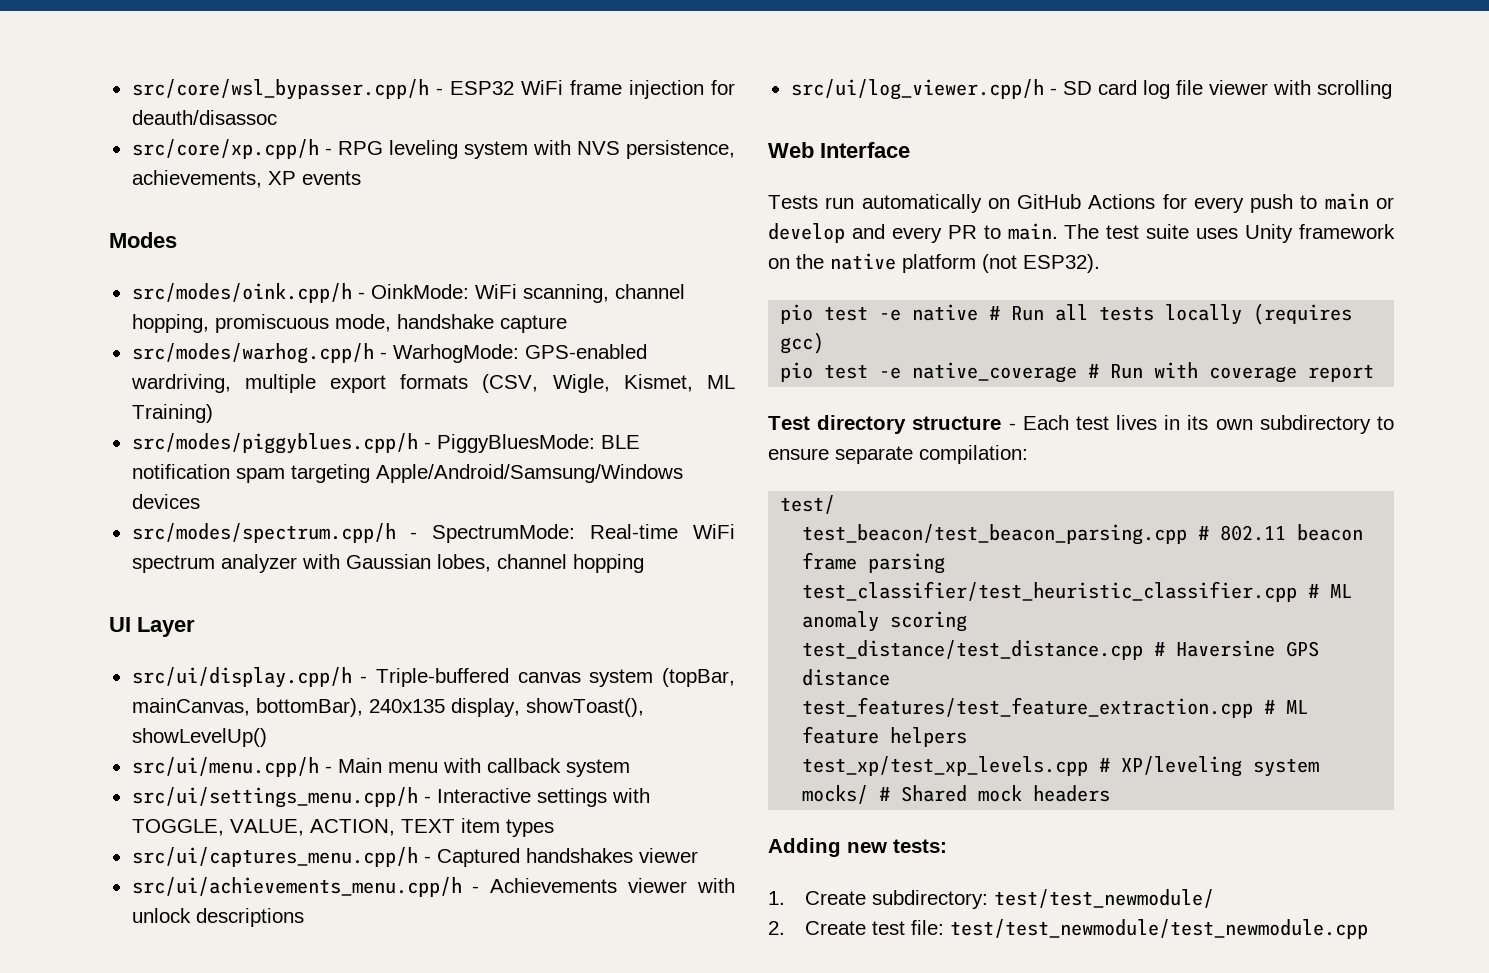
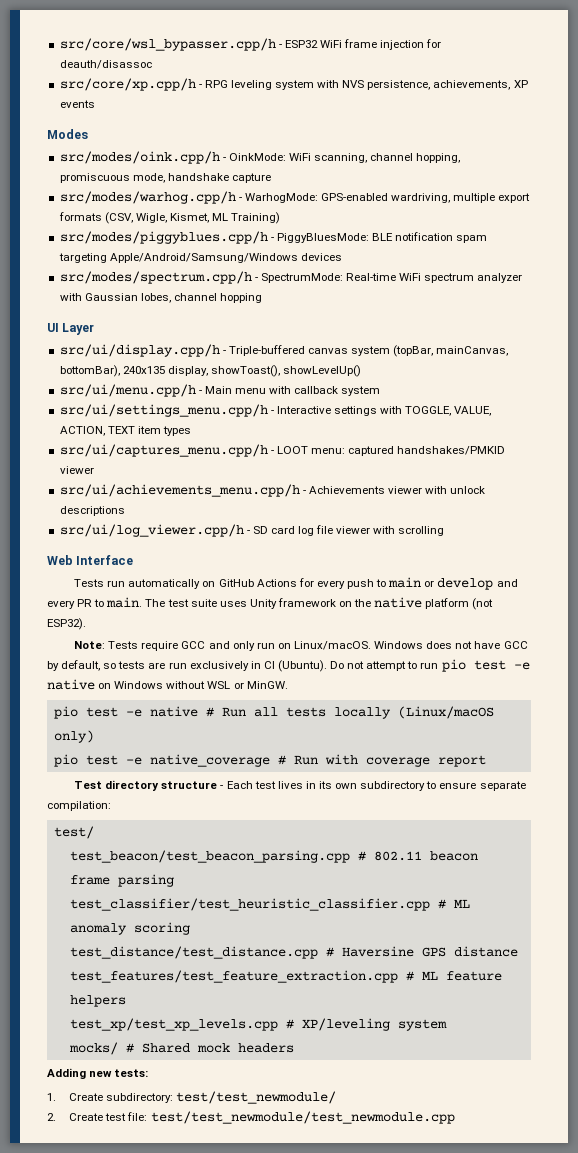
- src/ui/captures_menu.cpp/h - Captured handshakes viewer
+ src/ui/captures_menu.cpp/h - LOOT menu: captured handshakes/PMKID viewer
+ Note: Tests require GCC and only run on Linux/macOS. Windows does not have GCC by default, so tests are run exclusively in CI (Ubuntu). Do not attempt to run pio test -e native on Windows without WSL or MinGW.
- pio test -e native # Run all tests locally (requires gcc)
+ pio test -e native # Run all tests locally (Linux/macOS only)

